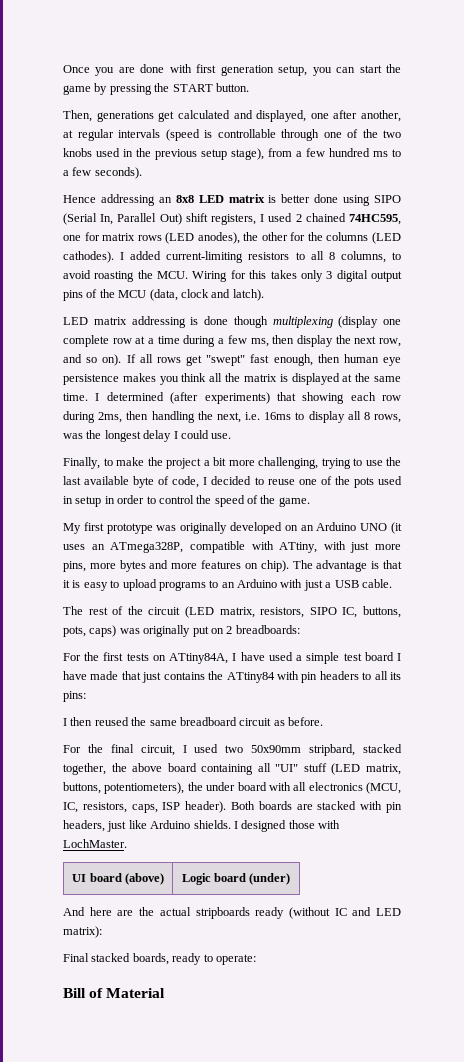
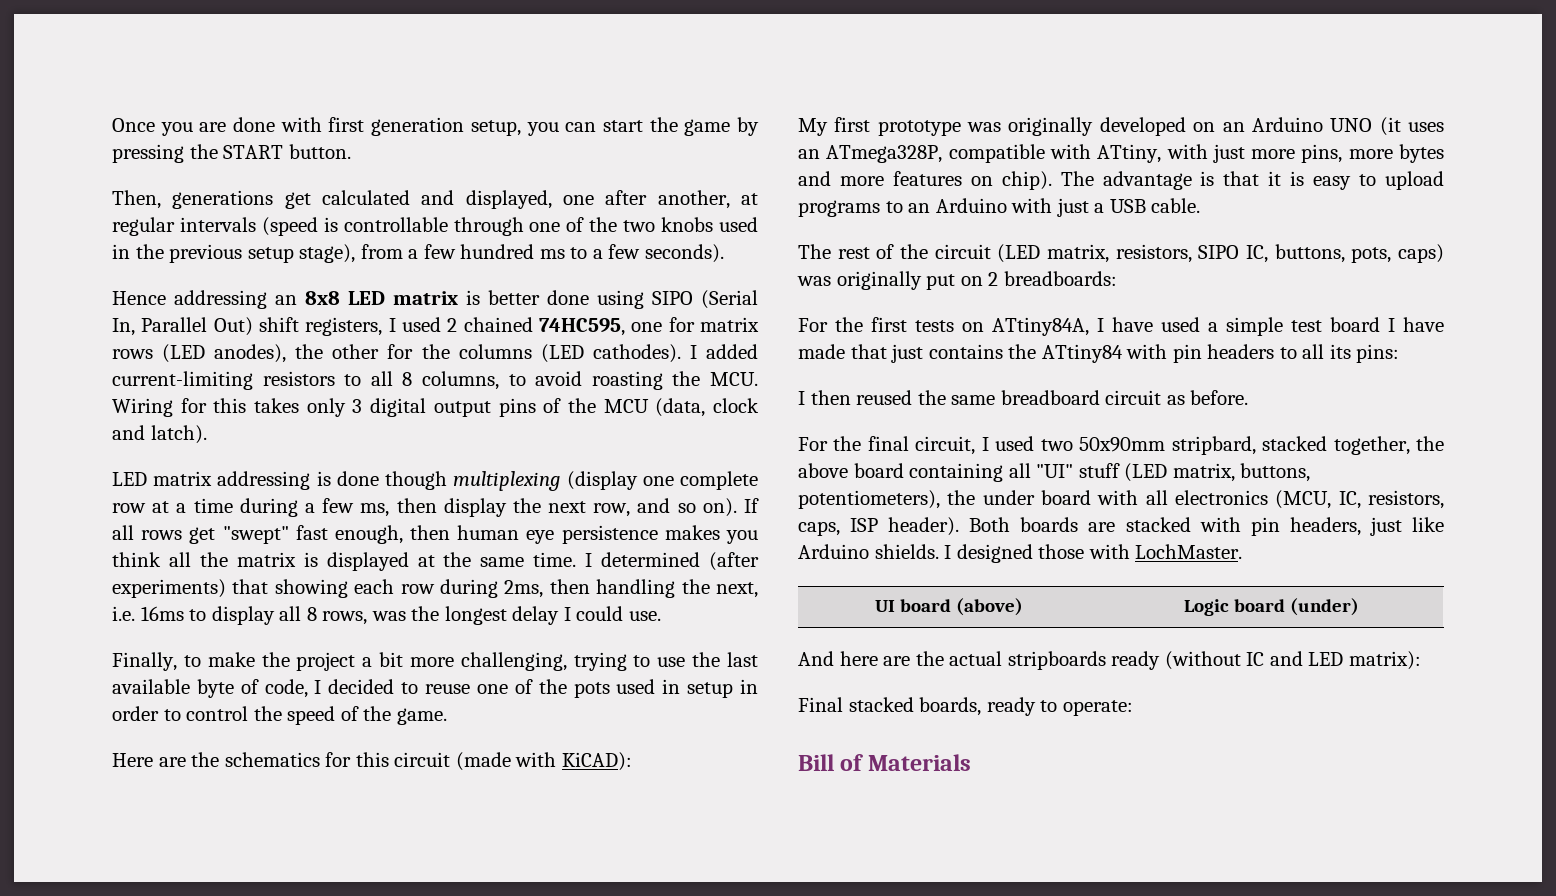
+ Here are the schematics for this circuit (made with KiCAD):
- Bill of Material
+ Bill of Materials

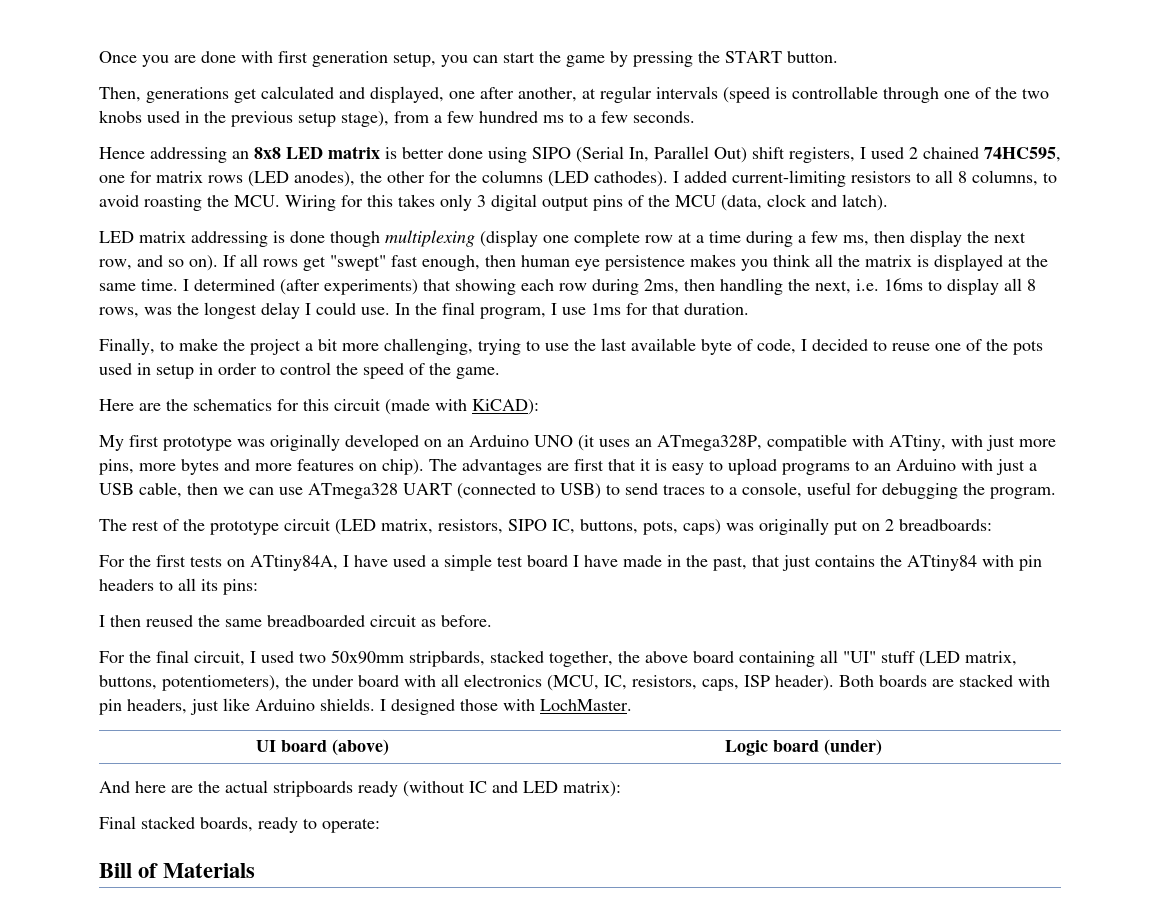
- Then, generations get calculated and displayed, one after another, at regular intervals (speed is controllable through one of the two knobs used in the previous setup stage), from a few hundred ms to a few seconds).
+ Then, generations get calculated and displayed, one after another, at regular intervals (speed is controllable through one of the two knobs used in the previous setup stage), from a few hundred ms to a few seconds.
+ In the final program, I use 1ms for that duration.
- The advantage is that it is easy to upload programs to an Arduino with just a USB cable.
+ The advantages are first that it is easy to upload programs to an Arduino with just a USB cable, then we can use ATmega328 UART (connected to USB) to send traces to a console, useful for debugging the program.
- The rest of the circuit (LED matrix, resistors, SIPO IC, buttons, pots, caps) was originally put on 2 breadboards:
+ The rest of the prototype circuit (LED matrix, resistors, SIPO IC, buttons, pots, caps) was originally put on 2 breadboards:
- For the first tests on ATtiny84A, I have used a simple test board I have made that just contains the ATtiny84 with pin headers to all its pins:
+ For the first tests on ATtiny84A, I have used a simple test board I have made in the past, that just contains the ATtiny84 with pin headers to all its pins:
- I then reused the same breadboard circuit as before.
+ I then reused the same breadboarded circuit as before.
- For the final circuit, I used two 50x90mm stripbard, stacked together, the above board containing all "UI" stuff (LED matrix, buttons, potentiometers), the under board with all electronics (MCU, IC, resistors, caps, ISP header).
+ For the final circuit, I used two 50x90mm stripbards, stacked together, the above board containing all "UI" stuff (LED matrix, buttons, potentiometers), the under board with all electronics (MCU, IC, resistors, caps, ISP header).

